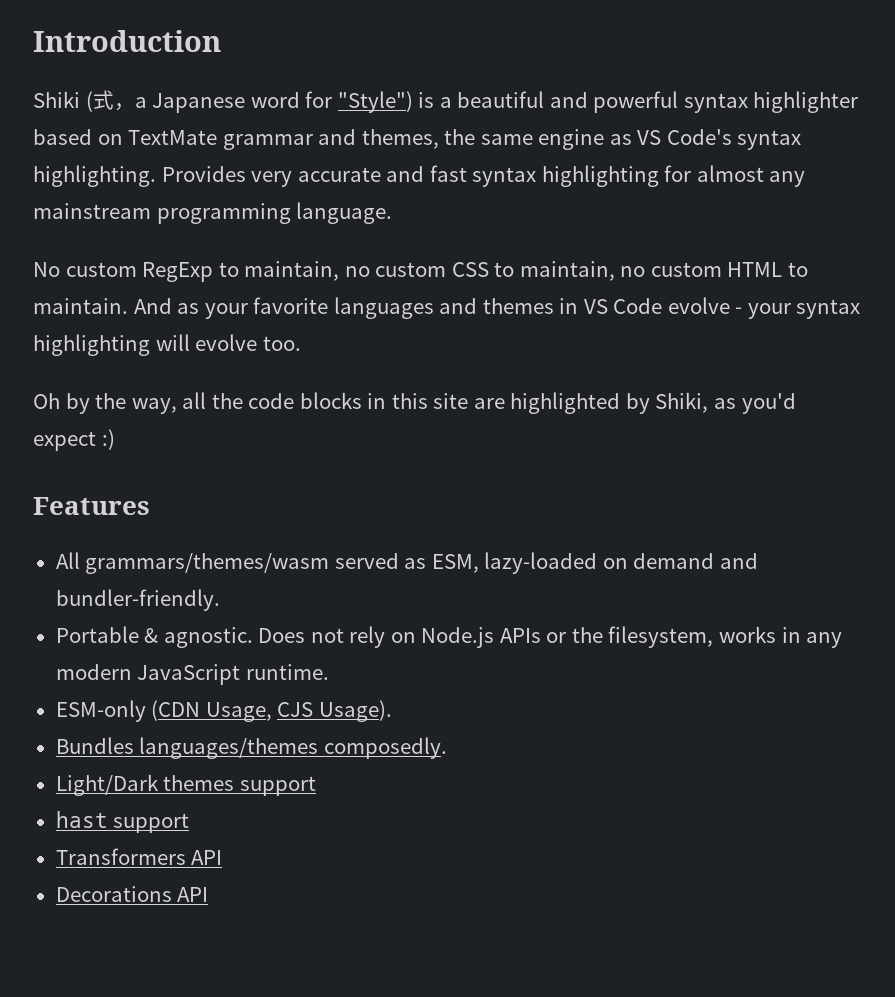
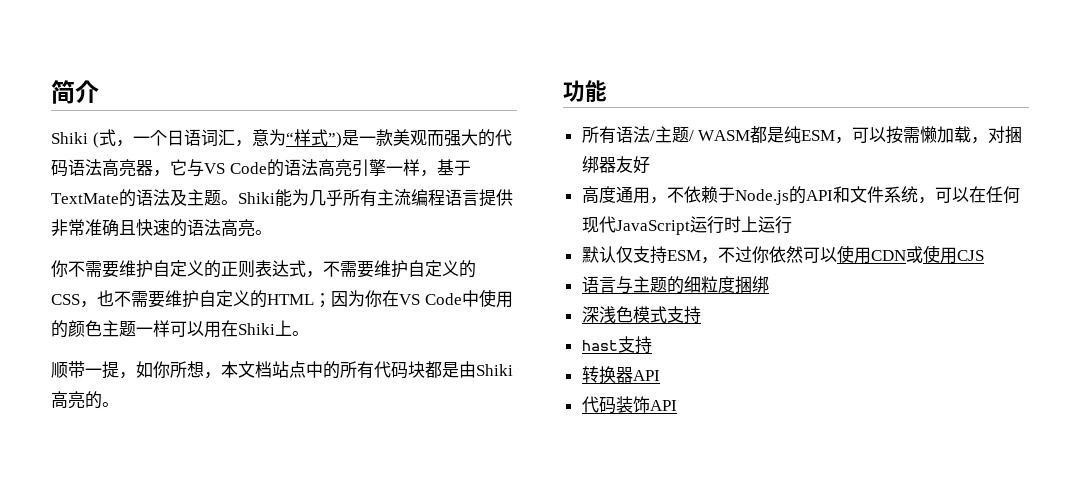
- Introduction
+ 简介
- Shiki (式，a Japanese word for "Style") is a beautiful and powerful syntax highlighter based on TextMate grammar and themes, the same engine as VS Code's syntax highlighting. Provides very accurate and fast syntax highlighting for almost any mainstream programming language.
- No custom RegExp to maintain, no custom CSS to maintain, no custom HTML to maintain. And as your favorite languages and themes in VS Code evolve - your syntax highlighting will evolve too.
- Oh by the way, all the code blocks in this site are highlighted by Shiki, as you'd expect :)
- Features
- All grammars/themes/wasm served as ESM, lazy-loaded on demand and bundler-friendly.
- Portable & agnostic. Does not rely on Node.js APIs or the filesystem, works in any modern JavaScript runtime.
- ESM-only (CDN Usage, CJS Usage).
- Bundles languages/themes composedly.
- Light/Dark themes support
+ Shiki (式，一个日语词汇，意为“样式”)是一款美观而强大的代码语法高亮器，它与VS Code的语法高亮引擎一样，基于TextMate的语法及主题。Shiki能为几乎所有主流编程语言提供非常准确且快速的语法高亮。
+ 你不需要维护自定义的正则表达式，不需要维护自定义的CSS，也不需要维护自定义的HTML；因为你在VS Code中使用的颜色主题一样可以用在Shiki上。
+ 顺带一提，如你所想，本文档站点中的所有代码块都是由Shiki高亮的。
+ 功能
+ 所有语法/主题/ WASM都是纯ESM，可以按需懒加载，对捆绑器友好
+ 高度通用，不依赖于Node.js的API和文件系统，可以在任何现代JavaScript运行时上运行
+ 默认仅支持ESM，不过你依然可以使用CDN或使用CJS
+ 语言与主题的细粒度捆绑
+ 深浅色模式支持
- hast support
- Transformers API
+ hast支持
+ 转换器API
- Decorations API
+ 代码装饰API

